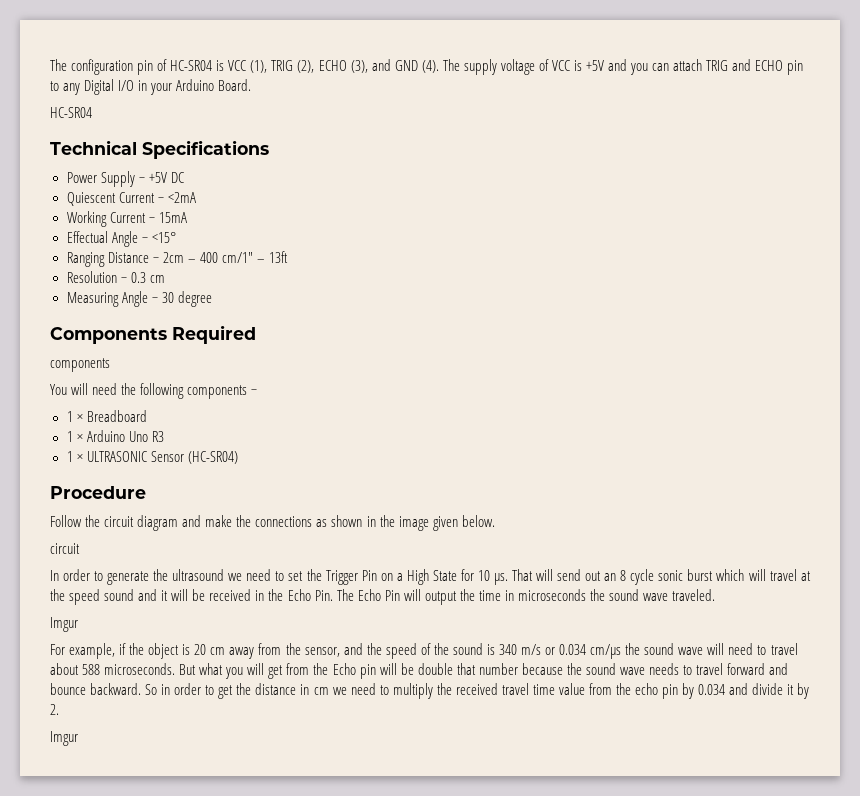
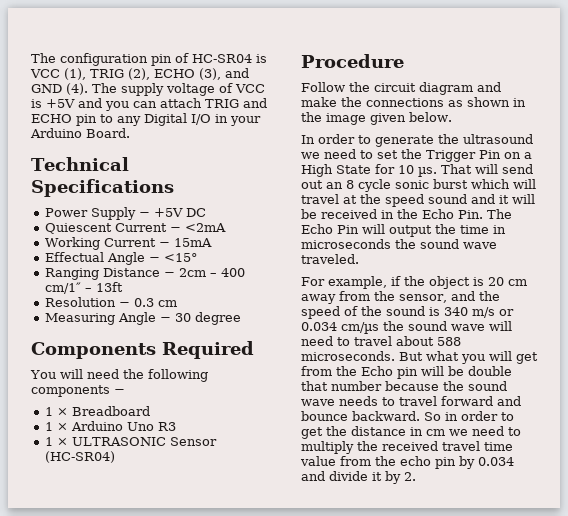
  The supply voltage of VCC is +5V and you can attach TRIG and ECHO pin to any Digital I/O in your Arduino Board.
- HC-SR04
  Components Required
- components
  Follow the circuit diagram and make the connections as shown in the image given below.
- circuit
  That will send out an 8 cycle sonic burst which will travel at the speed sound and it will be received in the Echo Pin. The Echo Pin will output the time in microseconds the sound wave traveled.
- Imgur
  So in order to get the distance in cm we need to multiply the received travel time value from the echo pin by 0.034 and divide it by 2.
- Imgur

